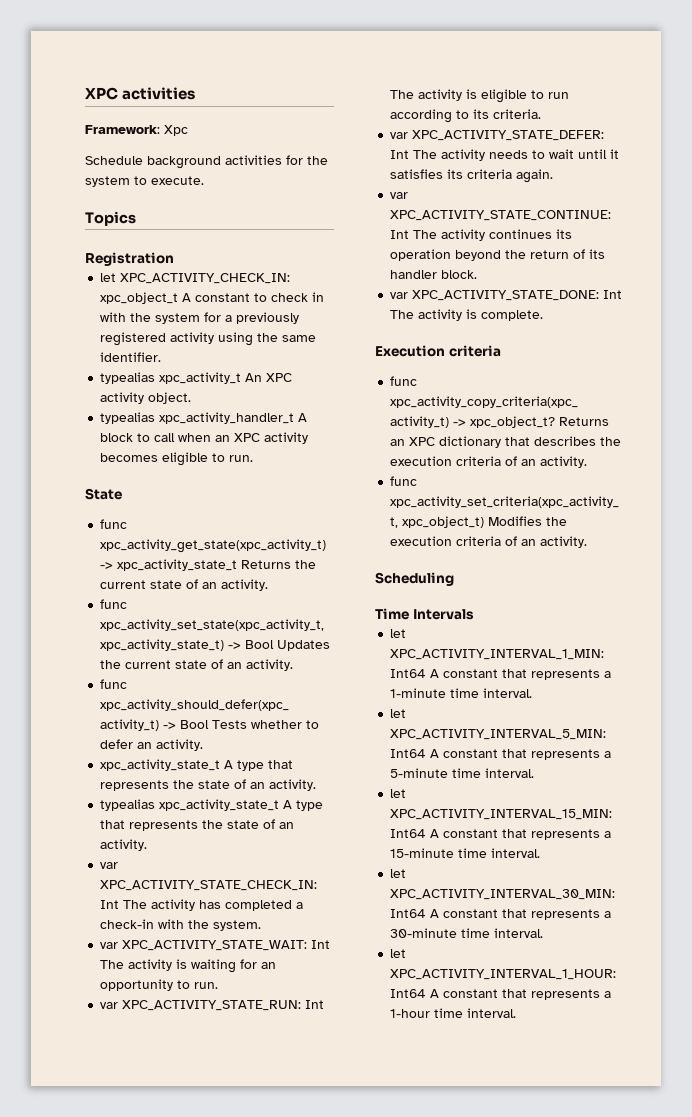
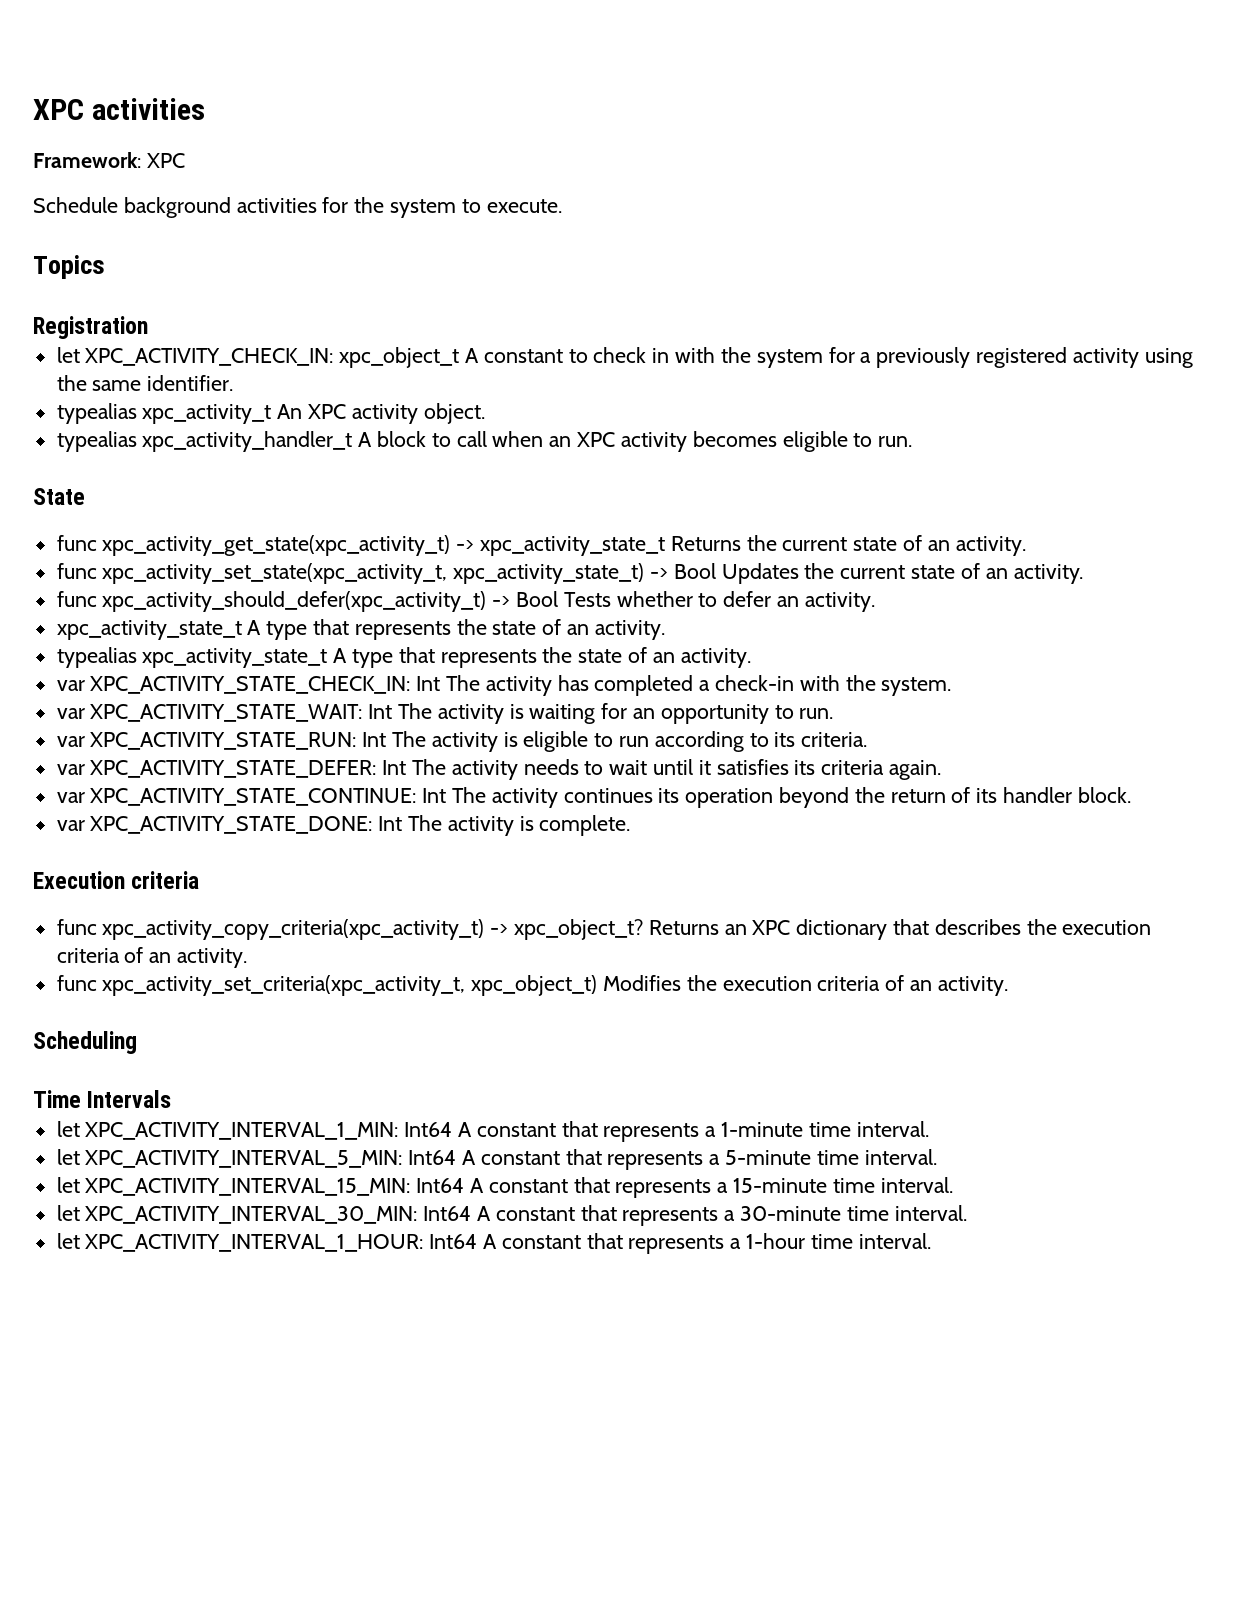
- Framework: Xpc
+ Framework: XPC

